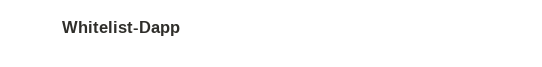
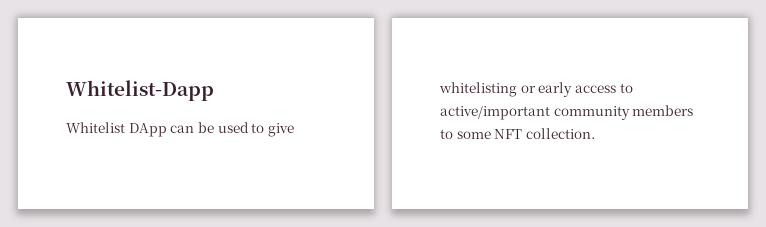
+ Whitelist DApp can be used to give whitelisting or early access to active/important community members to some NFT collection.

